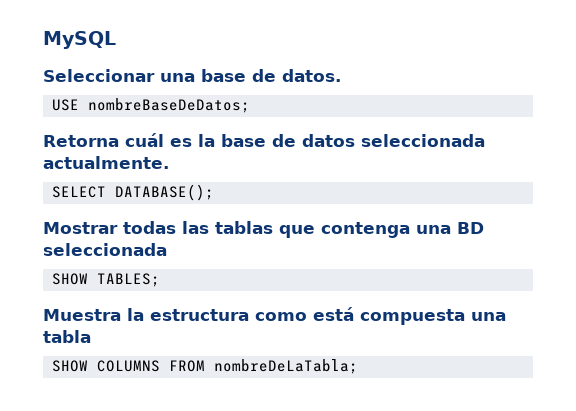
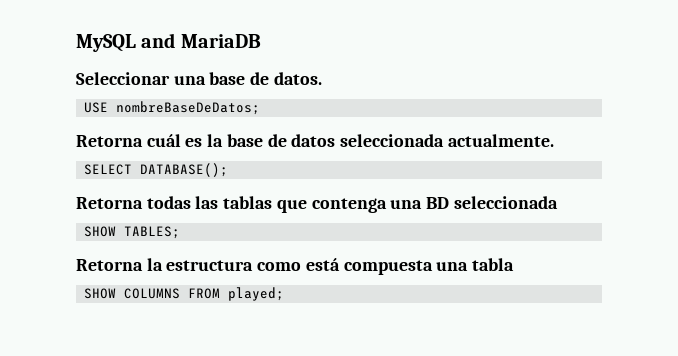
- MySQL
+ MySQL and MariaDB
- Mostrar todas las tablas que contenga una BD seleccionada
+ Retorna todas las tablas que contenga una BD seleccionada
- Muestra la estructura como está compuesta una tabla
+ Retorna la estructura como está compuesta una tabla
- SHOW COLUMNS FROM nombreDeLaTabla;
+ SHOW COLUMNS FROM played;

